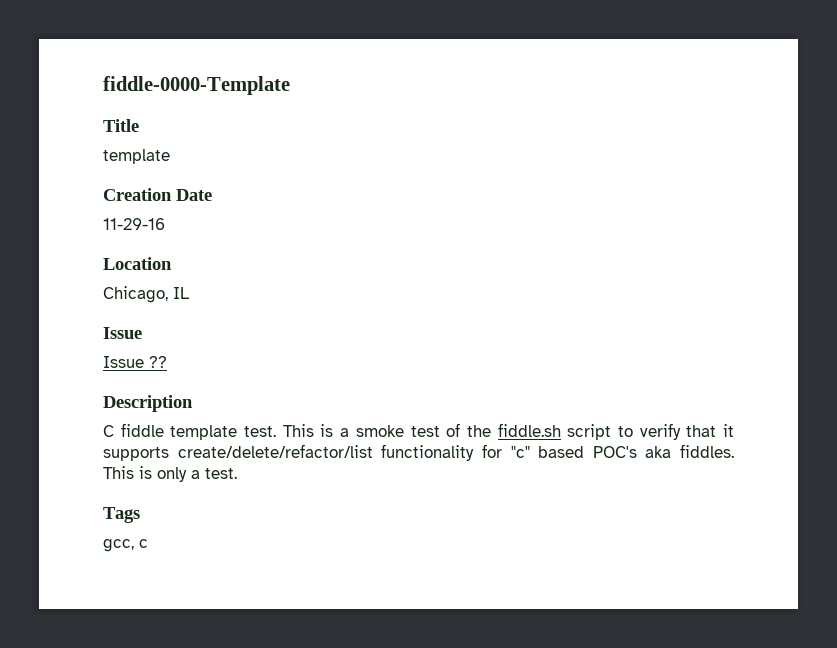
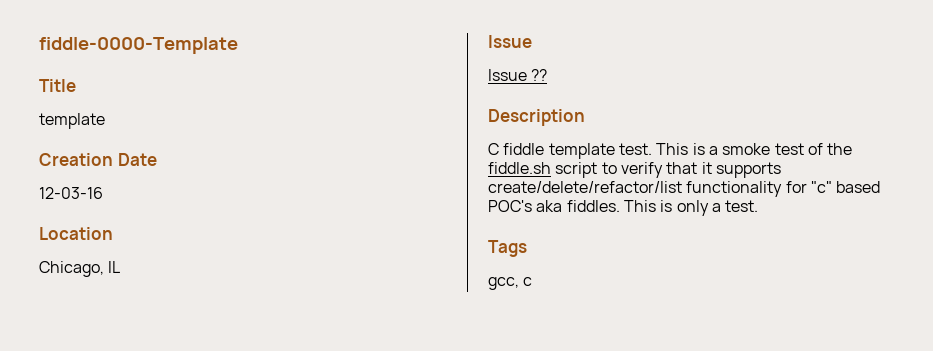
- 11-29-16
+ 12-03-16

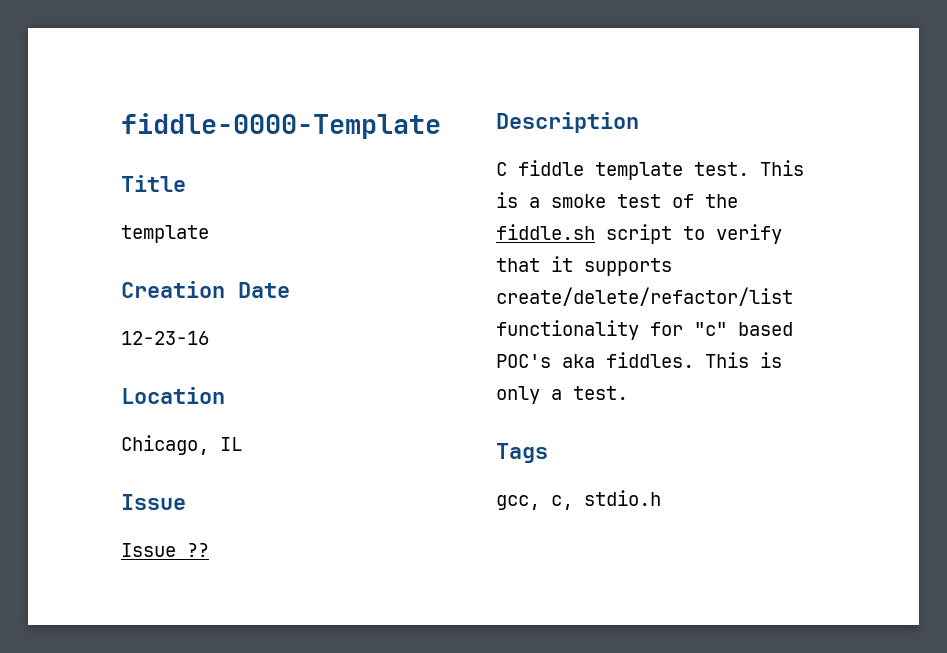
- 12-03-16
+ 12-23-16
- gcc, c
+ gcc, c, stdio.h

